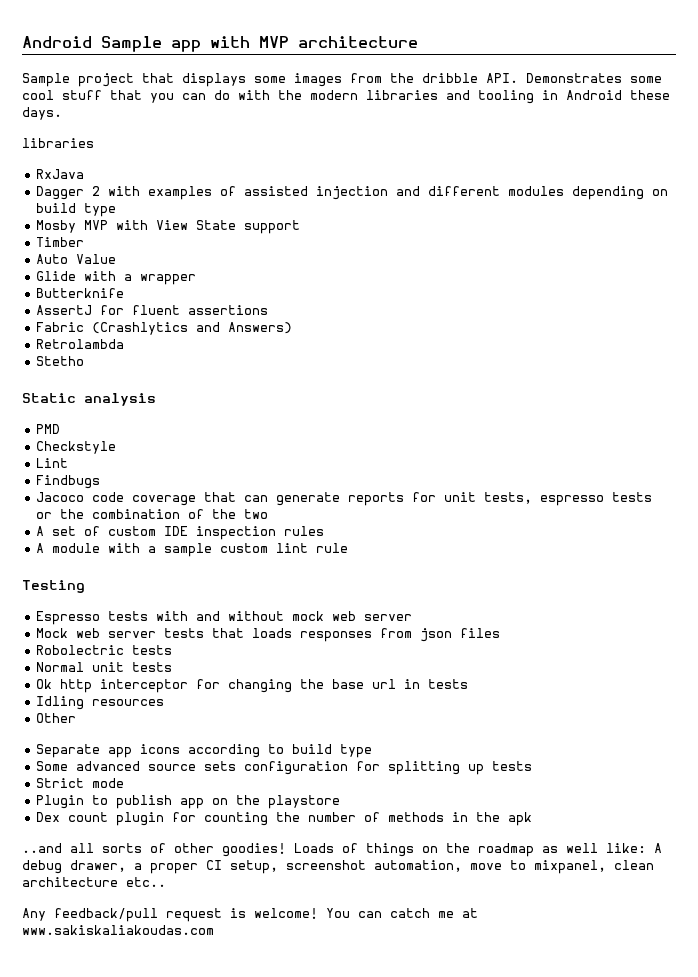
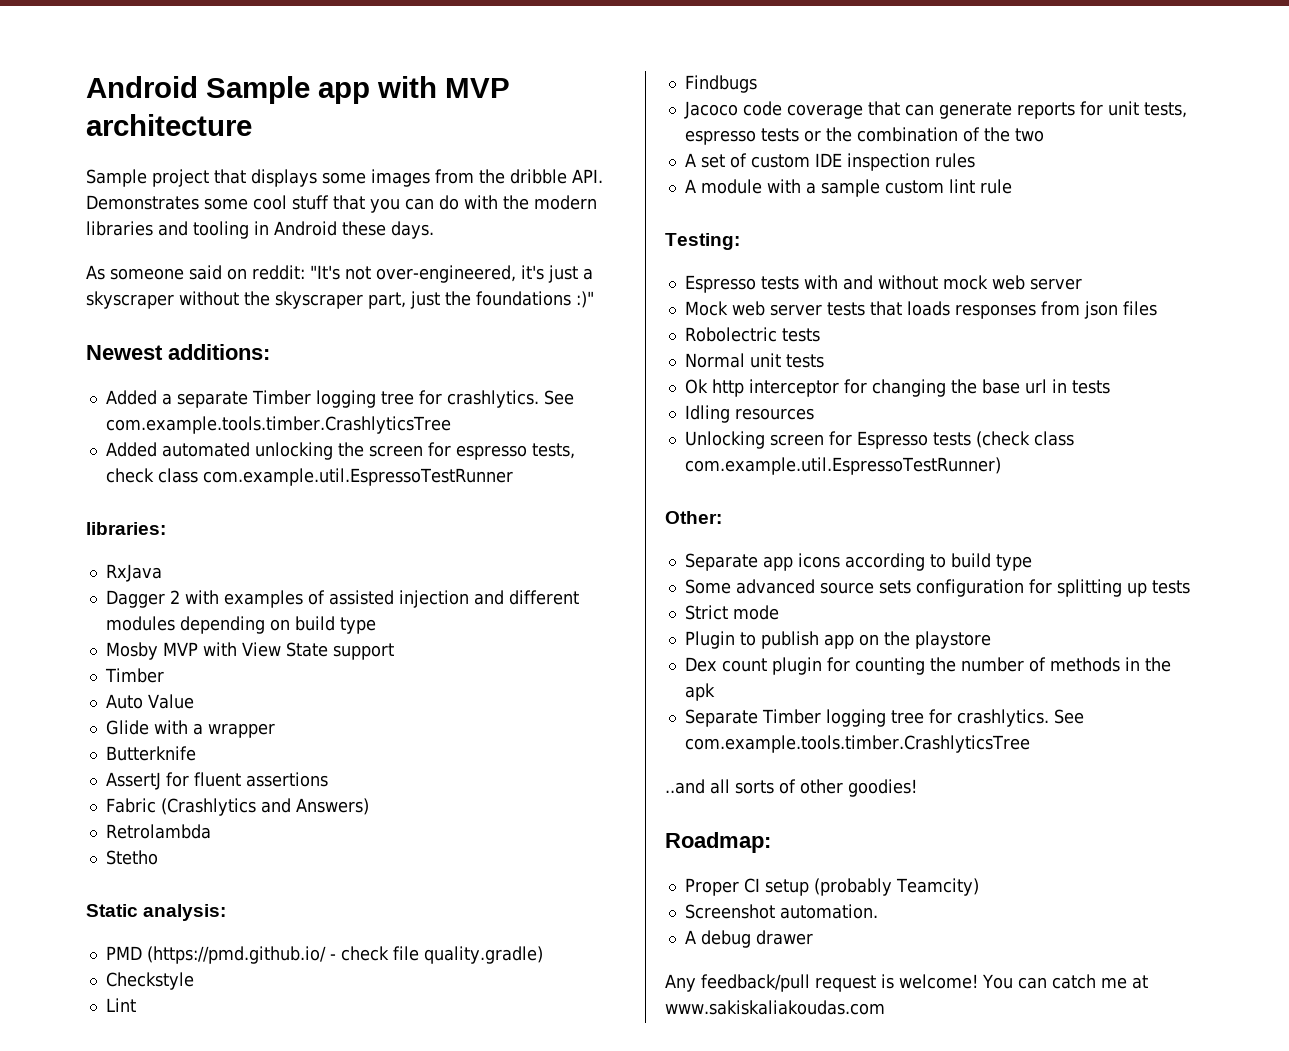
  Sample project that displays some images from the dribble API. Demonstrates some cool stuff that you can do with the modern libraries and tooling in Android these days.
- libraries
+ As someone said on reddit: "It's not over-engineered, it's just a skyscraper without the skyscraper part, just the foundations :)"
+ Newest additions:
+ Added a separate Timber logging tree for crashlytics. See com.example.tools.timber.CrashlyticsTree
+ Added automated unlocking the screen for espresso tests, check class com.example.util.EspressoTestRunner
+ libraries:
- Static analysis
+ Static analysis:
- PMD
+ PMD (https://pmd.github.io/ - check file quality.gradle)
- Testing
+ Testing:
- Other
+ Unlocking screen for Espresso tests (check class com.example.util.EspressoTestRunner)
+ Other:
+ Separate Timber logging tree for crashlytics. See com.example.tools.timber.CrashlyticsTree
- ..and all sorts of other goodies! Loads of things on the roadmap as well like: A debug drawer, a proper CI setup, screenshot automation, move to mixpanel, clean architecture etc..
+ ..and all sorts of other goodies!
+ Roadmap:
+ Proper CI setup (probably Teamcity)
+ Screenshot automation.
+ A debug drawer

